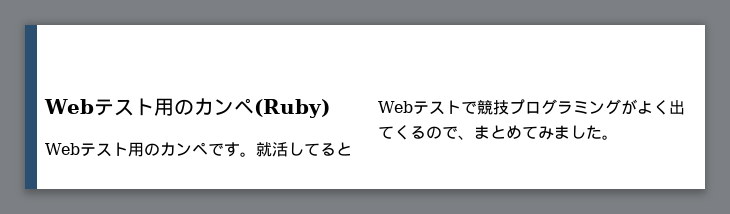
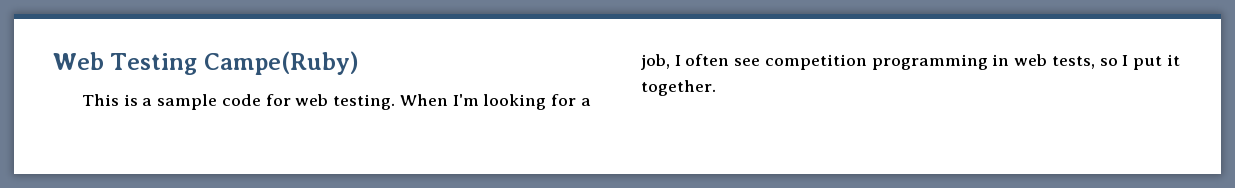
- Webテスト用のカンペ(Ruby)
- Webテスト用のカンペです。就活してるとWebテストで競技プログラミングがよく出てくるので、まとめてみました。
+ Web Testing Campe(Ruby)
+ This is a sample code for web testing. When I'm looking for a job, I often see competition programming in web tests, so I put it together.

